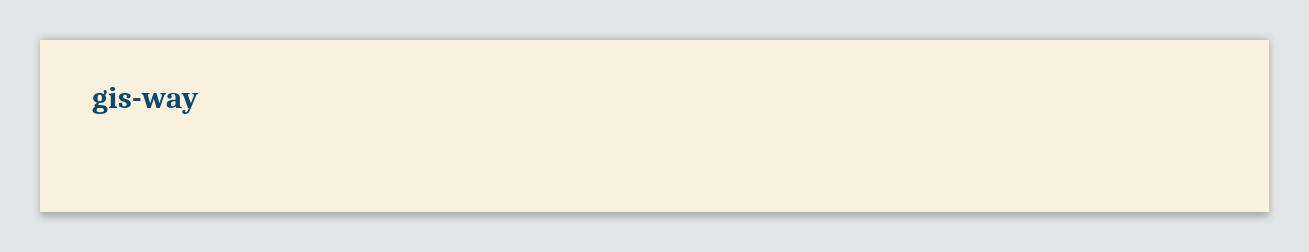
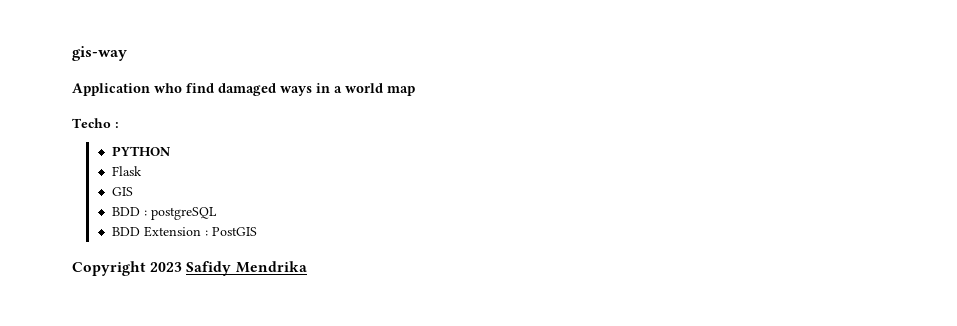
+ Application who find damaged ways in a world map
+ Techo :
+ PYTHON
+ Flask
+ GIS
+ BDD : postgreSQL
+ BDD Extension : PostGIS
+ Copyright 2023 Safidy Mendrika

